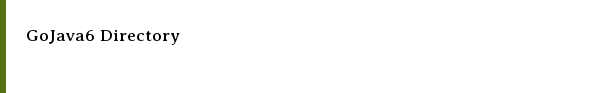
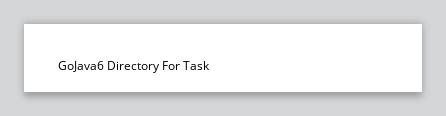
- GoJava6 Directory
+ GoJava6 Directory For Task

